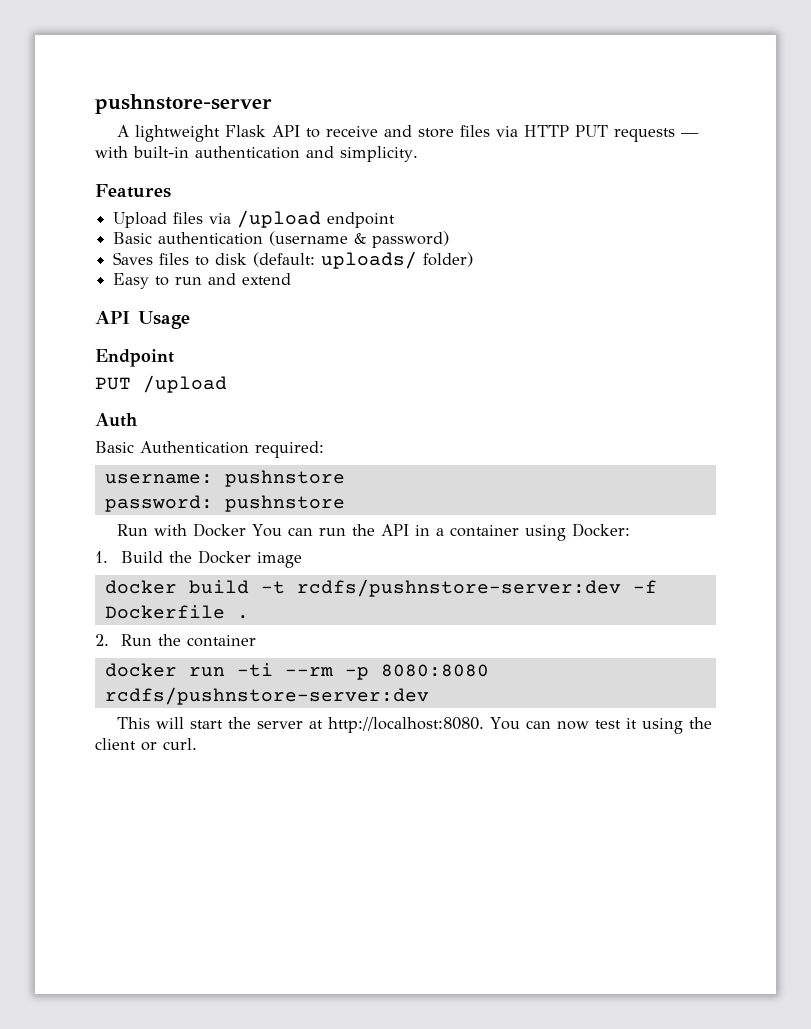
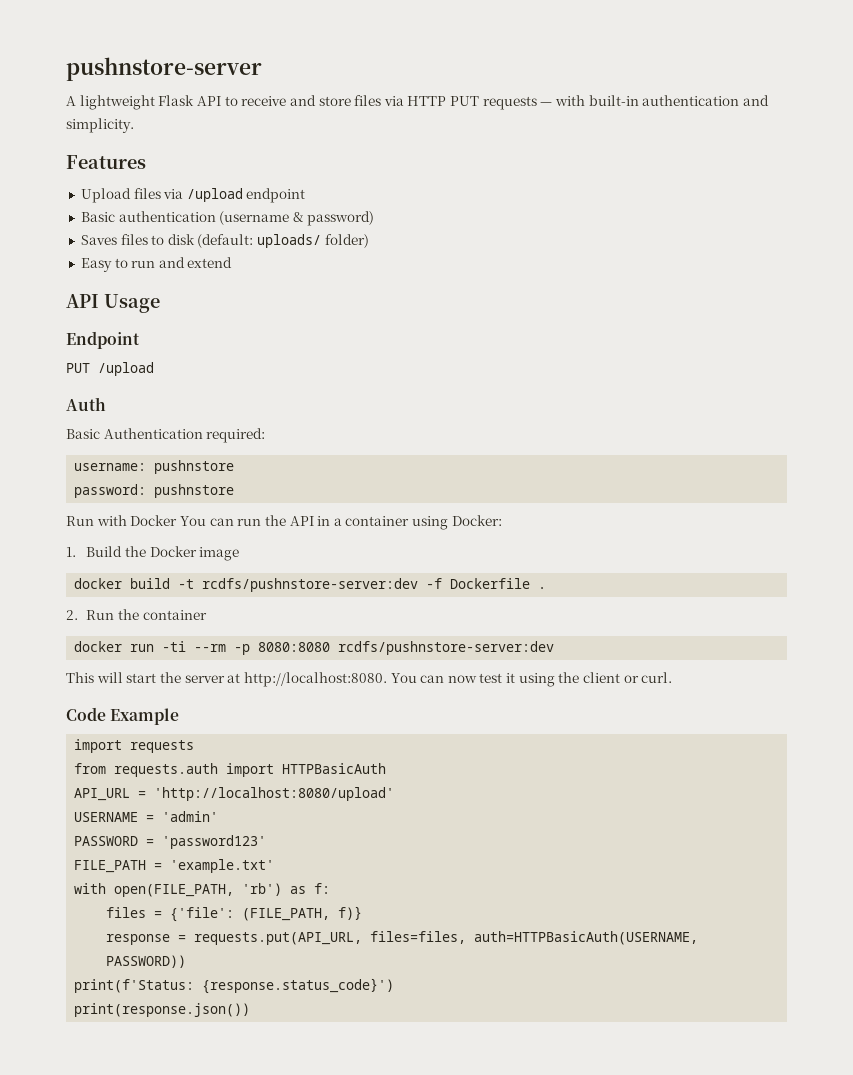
+ Code Example
+ import requests
+ from requests.auth import HTTPBasicAuth
+ API_URL = 'http://localhost:8080/upload'
+ USERNAME = 'admin'
+ PASSWORD = 'password123'
+ FILE_PATH = 'example.txt'
+ with open(FILE_PATH, 'rb') as f:
+ files = {'file': (FILE_PATH, f)}
+ response = requests.put(API_URL, files=files, auth=HTTPBasicAuth(USERNAME, PASSWORD))
+ print(f'Status: {response.status_code}')
+ print(response.json())

